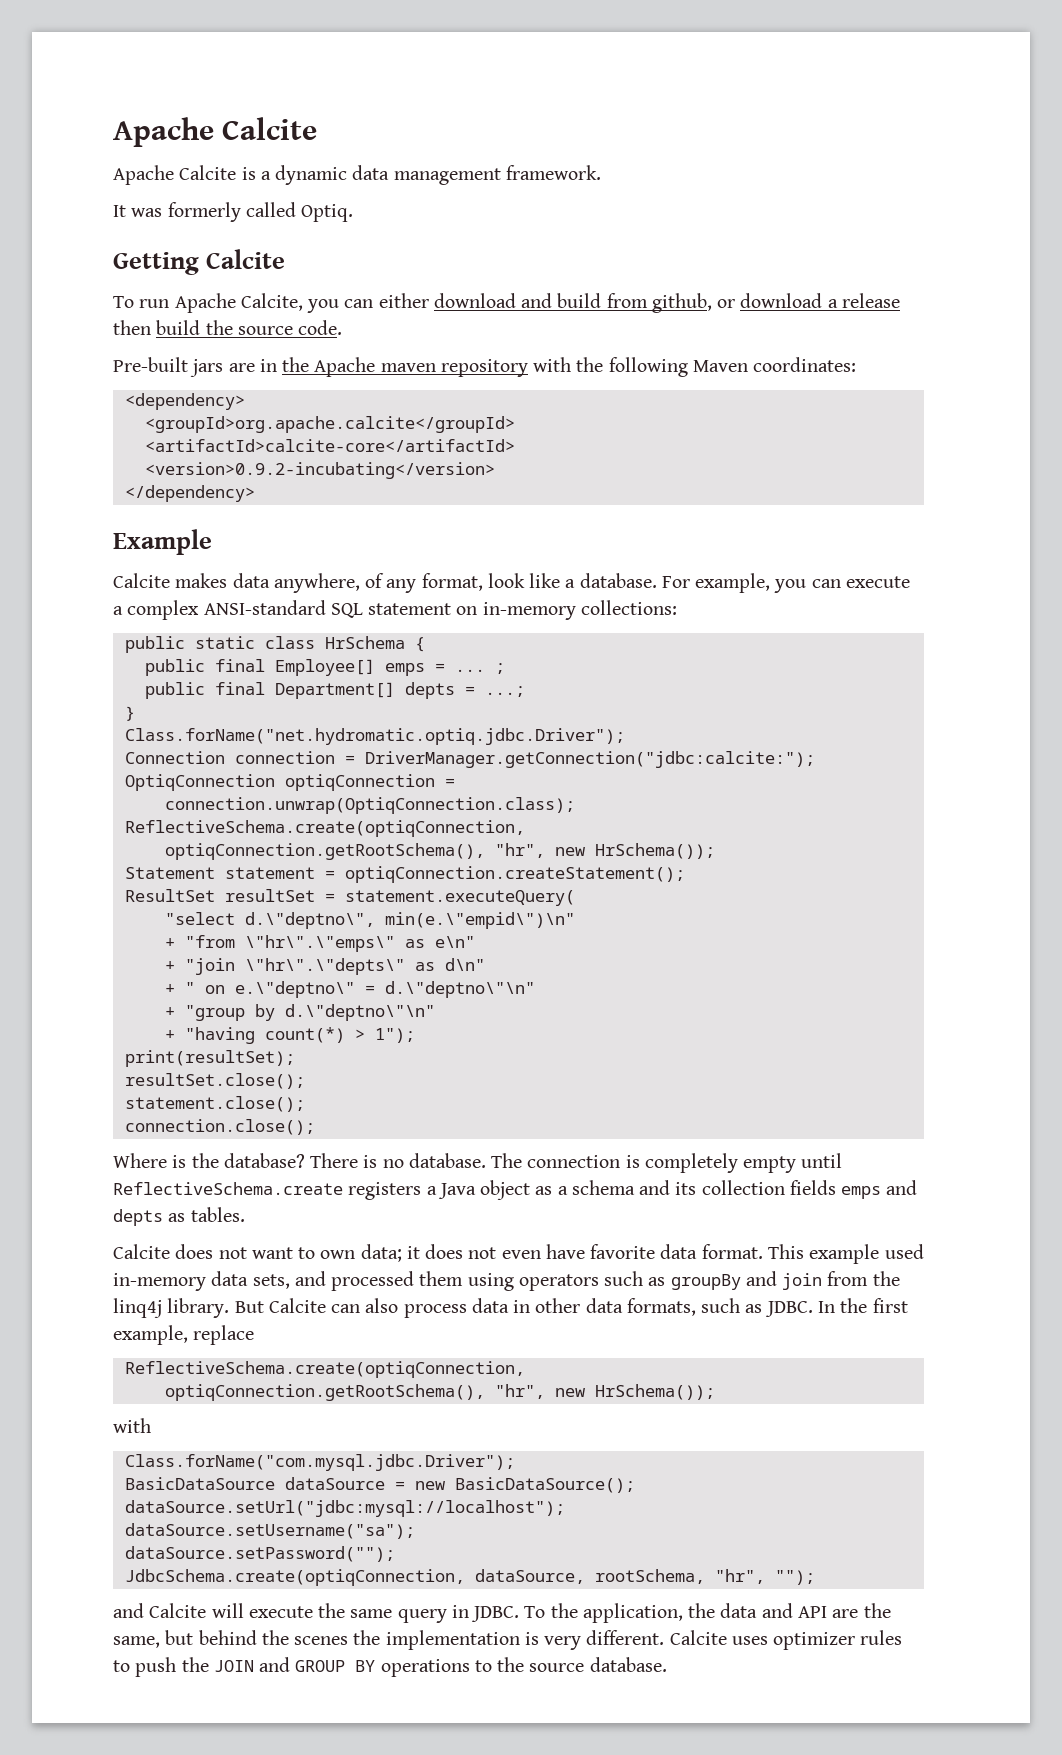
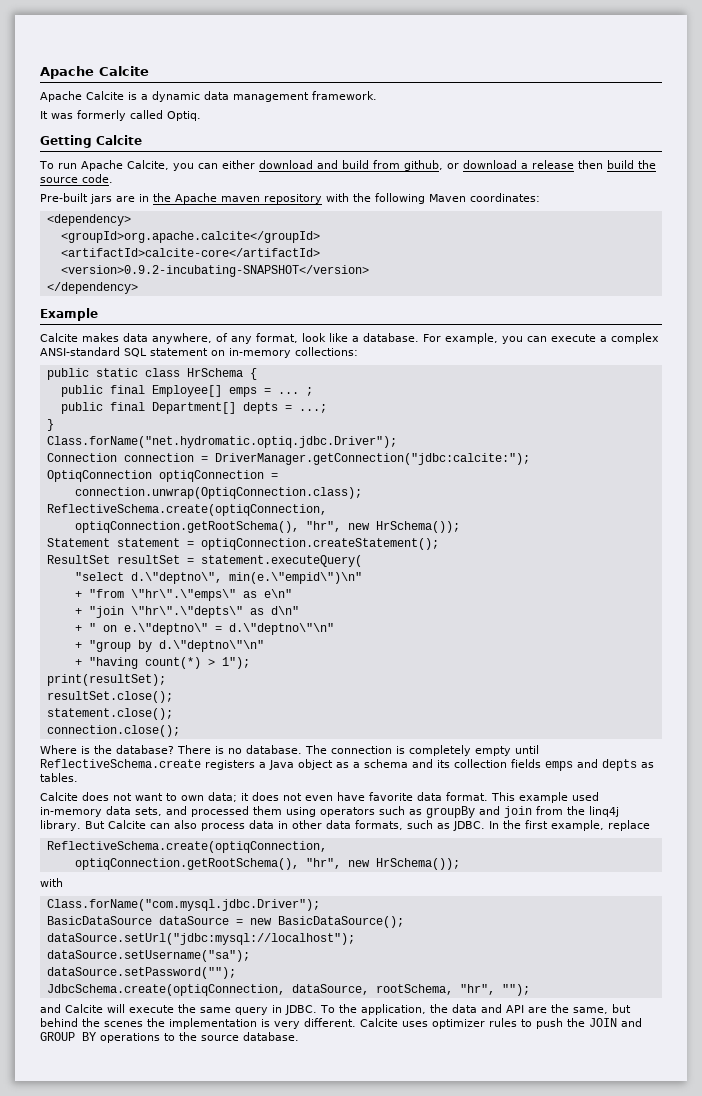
- <version>0.9.2-incubating</version>
+ <version>0.9.2-incubating-SNAPSHOT</version>

